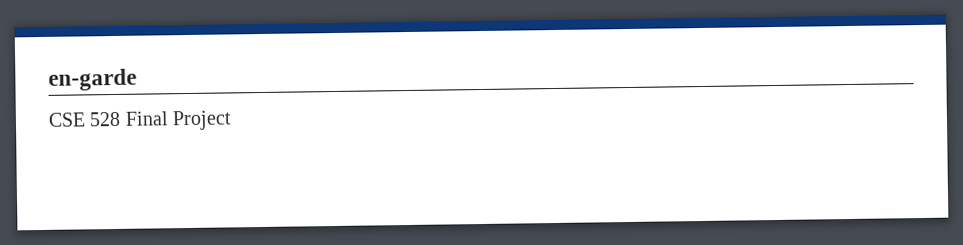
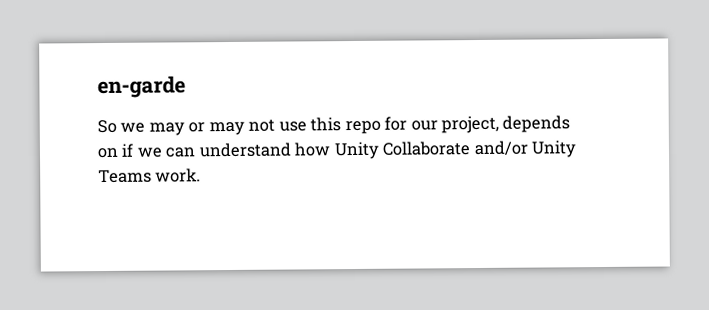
- CSE 528 Final Project
+ So we may or may not use this repo for our project, depends on if we can understand how Unity Collaborate and/or Unity Teams work.

